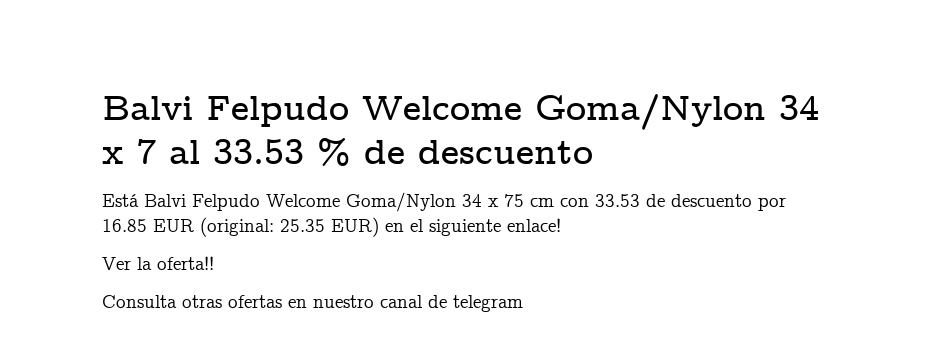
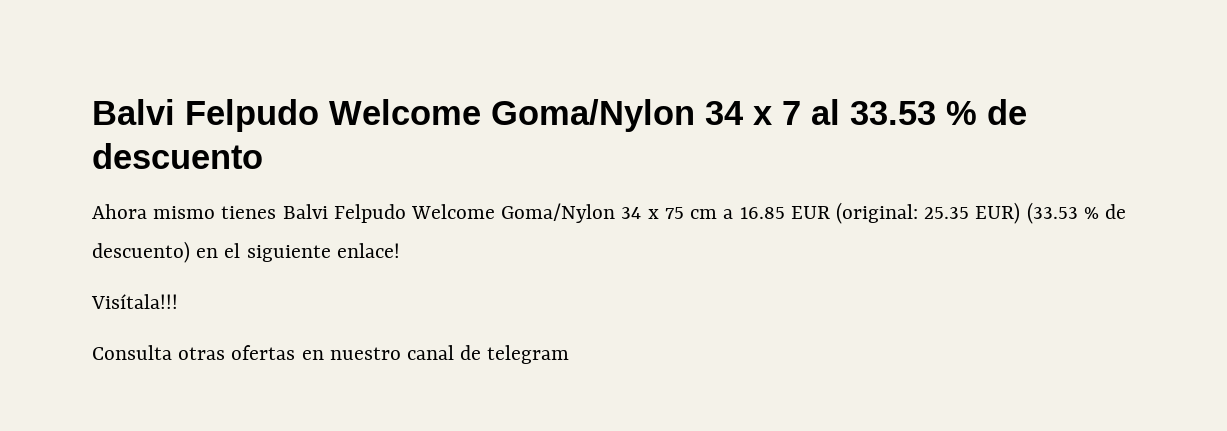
- Está Balvi Felpudo Welcome Goma/Nylon 34 x 75 cm con 33.53 de descuento por 16.85 EUR (original: 25.35 EUR) en el siguiente enlace!
+ Ahora mismo tienes Balvi Felpudo Welcome Goma/Nylon 34 x 75 cm a 16.85 EUR (original: 25.35 EUR) (33.53 % de descuento) en el siguiente enlace!
- Ver la oferta!!
+ Visítala!!!

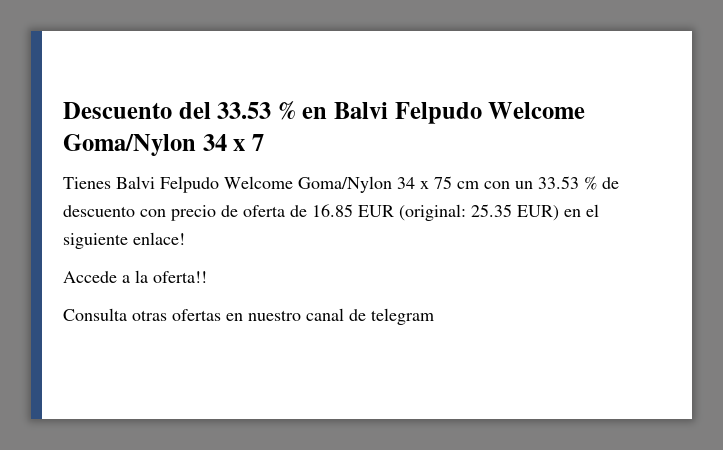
- Balvi Felpudo Welcome Goma/Nylon 34 x 7 al 33.53 % de descuento
- Ahora mismo tienes Balvi Felpudo Welcome Goma/Nylon 34 x 75 cm a 16.85 EUR (original: 25.35 EUR) (33.53 % de descuento) en el siguiente enlace!
+ Descuento del 33.53 % en Balvi Felpudo Welcome Goma/Nylon 34 x 7
+ Tienes Balvi Felpudo Welcome Goma/Nylon 34 x 75 cm con un 33.53 % de descuento con precio de oferta de 16.85 EUR (original: 25.35 EUR) en el siguiente enlace!
- Visítala!!!
+ Accede a la oferta!!

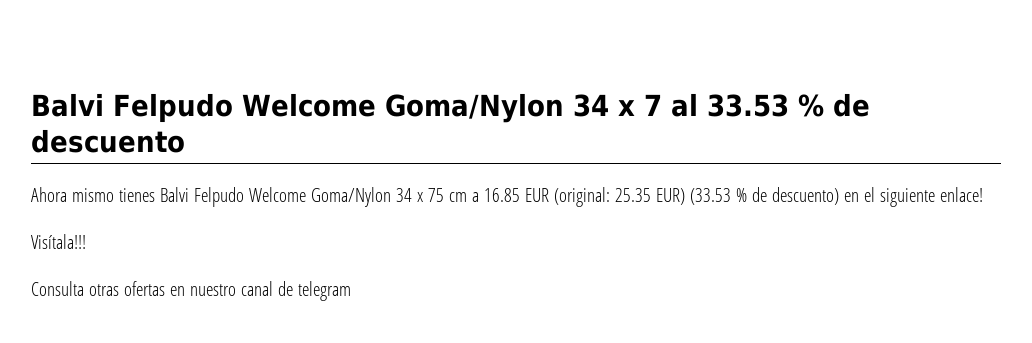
- Descuento del 33.53 % en Balvi Felpudo Welcome Goma/Nylon 34 x 7
- Tienes Balvi Felpudo Welcome Goma/Nylon 34 x 75 cm con un 33.53 % de descuento con precio de oferta de 16.85 EUR (original: 25.35 EUR) en el siguiente enlace!
+ Balvi Felpudo Welcome Goma/Nylon 34 x 7 al 33.53 % de descuento
+ Ahora mismo tienes Balvi Felpudo Welcome Goma/Nylon 34 x 75 cm a 16.85 EUR (original: 25.35 EUR) (33.53 % de descuento) en el siguiente enlace!
- Accede a la oferta!!
+ Visítala!!!

